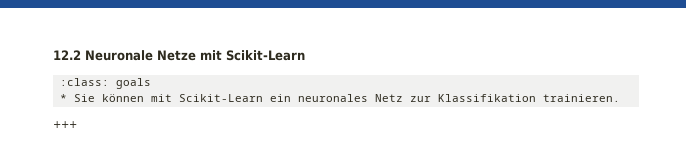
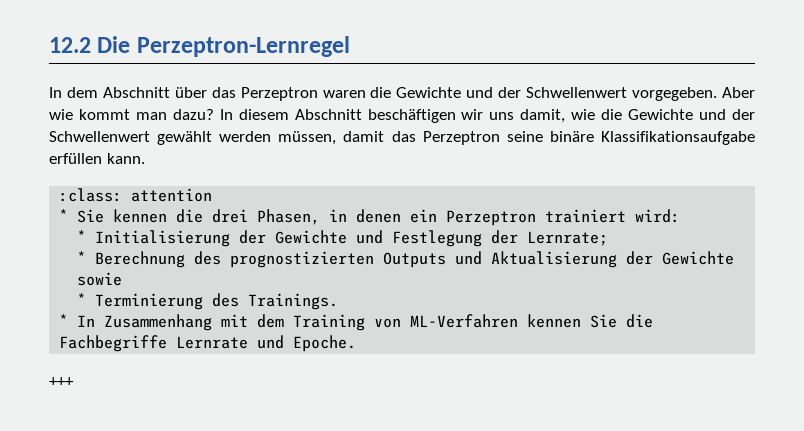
- 12.2 Neuronale Netze mit Scikit-Learn
+ 12.2 Die Perzeptron-Lernregel
+ In dem Abschnitt über das Perzeptron waren die Gewichte und der Schwellenwert vorgegeben. Aber wie kommt man dazu? In diesem Abschnitt beschäftigen wir uns damit, wie die Gewichte und der Schwellenwert gewählt werden müssen, damit das Perzeptron seine binäre Klassifikationsaufgabe erfüllen kann.
- :class: goals
+ :class: attention
- * Sie können mit Scikit-Learn ein neuronales Netz zur Klassifikation trainieren.
+ * Sie kennen die drei Phasen, in denen ein Perzeptron trainiert wird:
+ * Initialisierung der Gewichte und Festlegung der Lernrate;
+ * Berechnung des prognostizierten Outputs und Aktualisierung der Gewichte sowie
+ * Terminierung des Trainings.
+ * In Zusammenhang mit dem Training von ML-Verfahren kennen Sie die Fachbegriffe Lernrate und Epoche.

